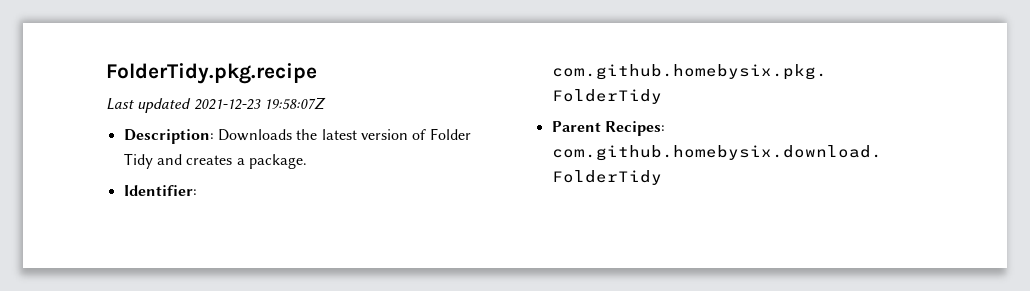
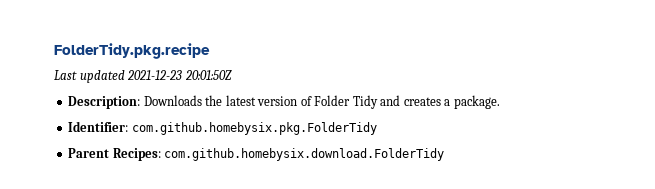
- Last updated 2021-12-23 19:58:07Z
+ Last updated 2021-12-23 20:01:50Z

